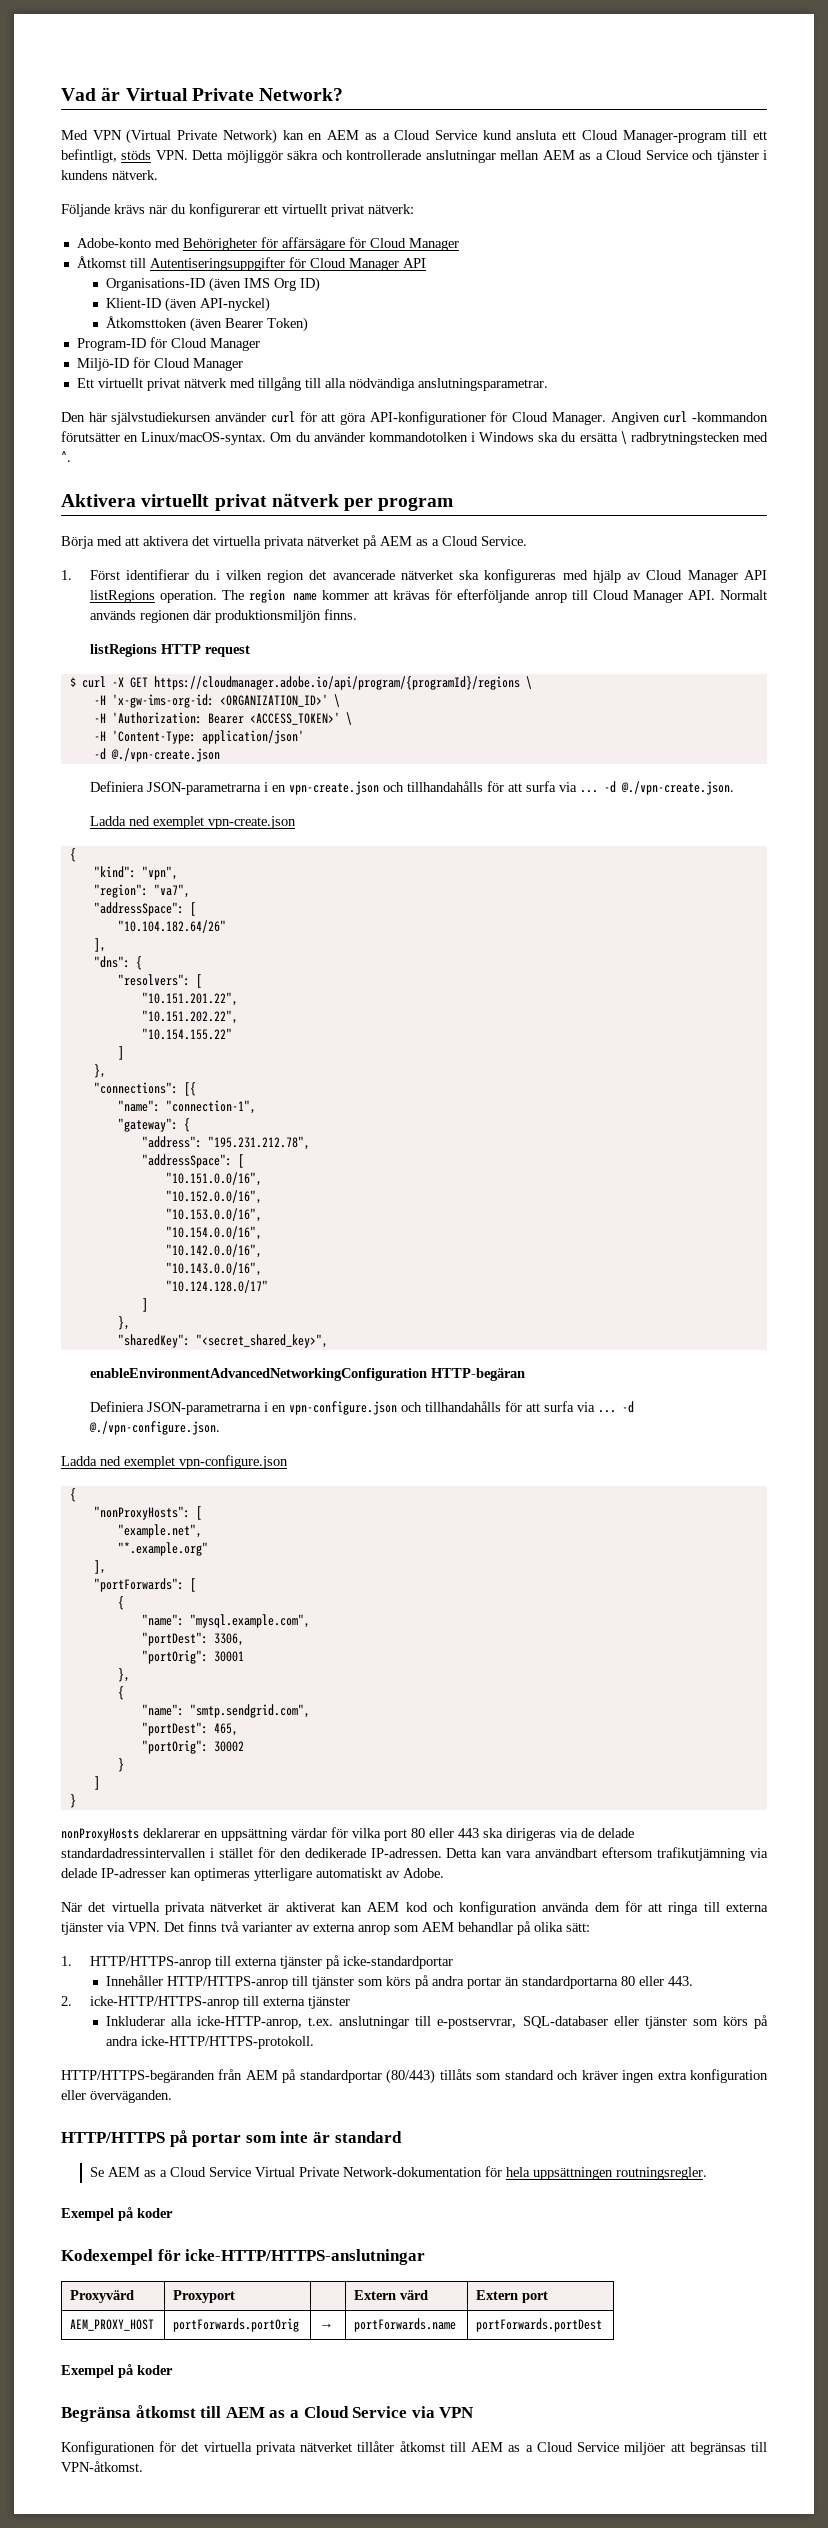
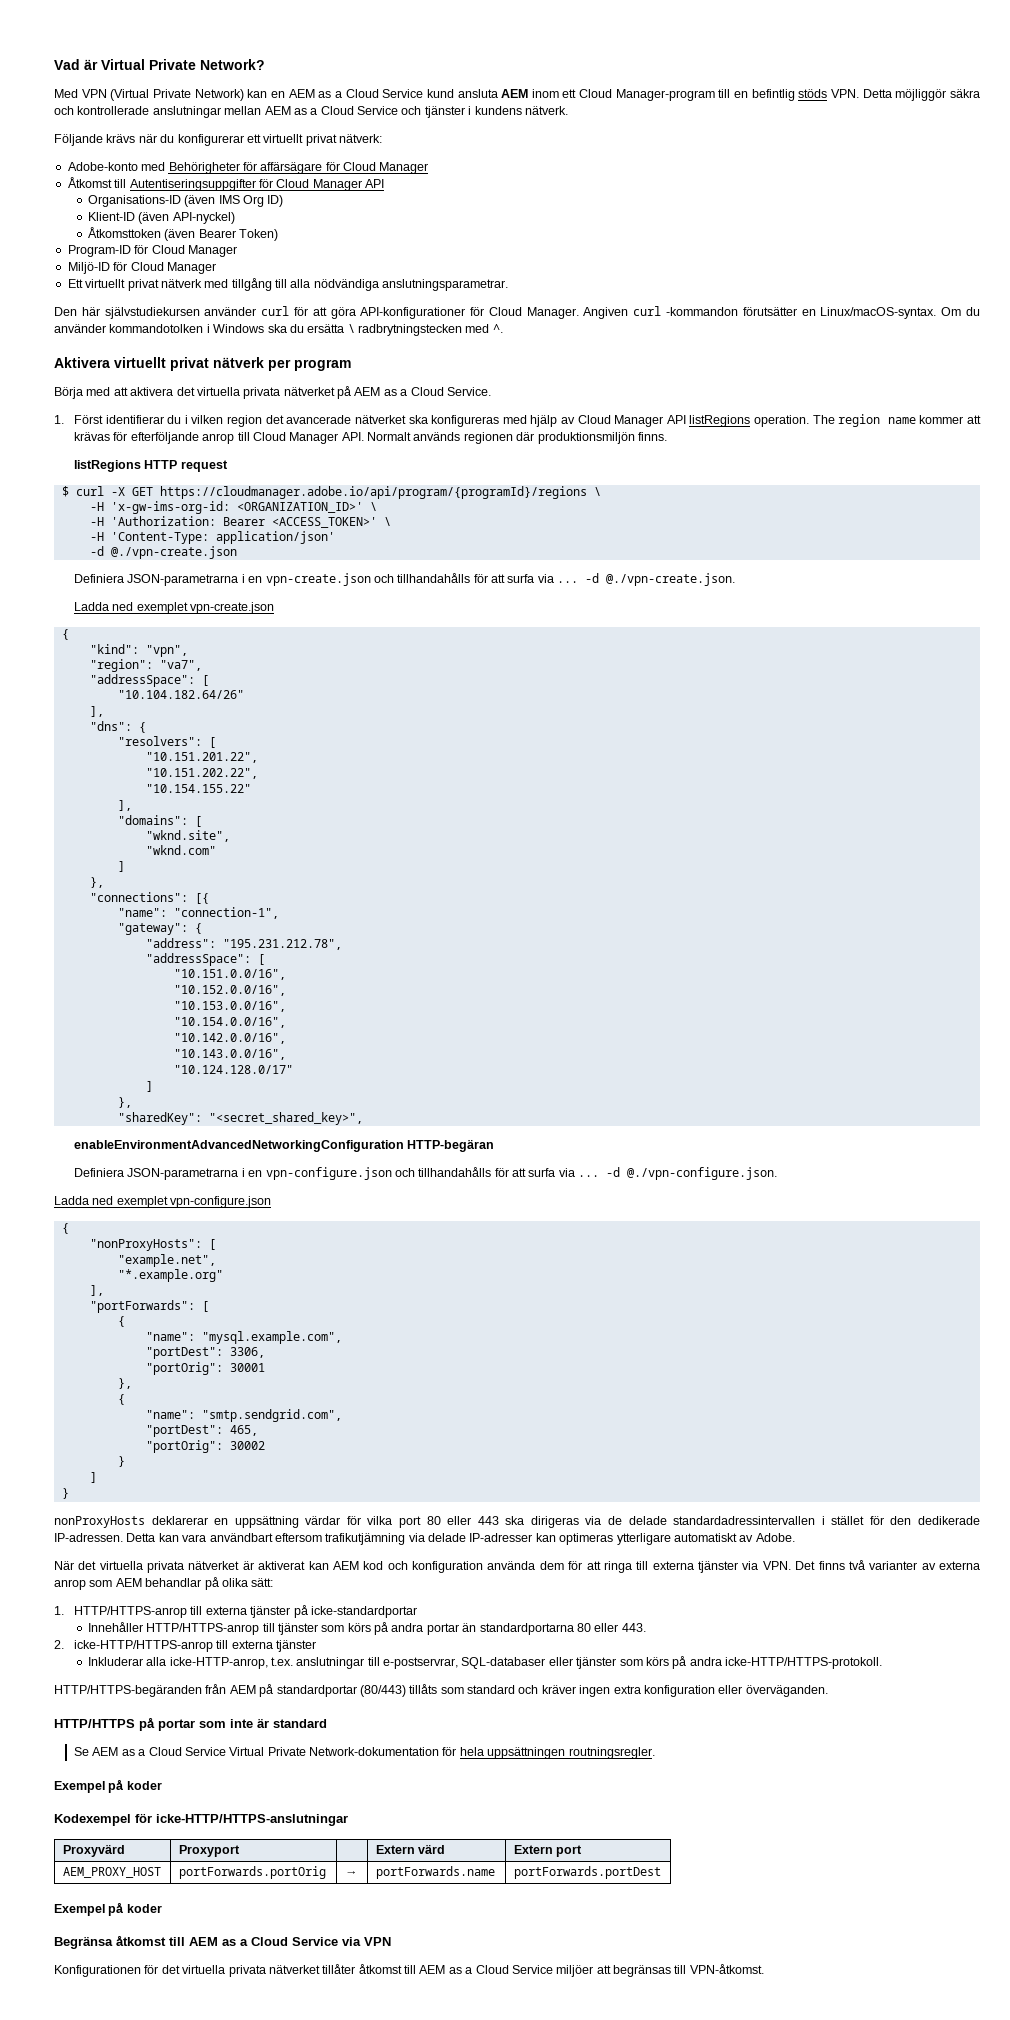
- Med VPN (Virtual Private Network) kan en AEM as a Cloud Service kund ansluta ett Cloud Manager-program till ett befintligt, stöds VPN. Detta möjliggör säkra och kontrollerade anslutningar mellan AEM as a Cloud Service och tjänster i kundens nätverk.
+ Med VPN (Virtual Private Network) kan en AEM as a Cloud Service kund ansluta AEM inom ett Cloud Manager-program till en befintlig stöds VPN. Detta möjliggör säkra och kontrollerade anslutningar mellan AEM as a Cloud Service och tjänster i kundens nätverk.
  "10.154.155.22"
+ ],
+ "domains": [
+ "wknd.site",
+ "wknd.com"

